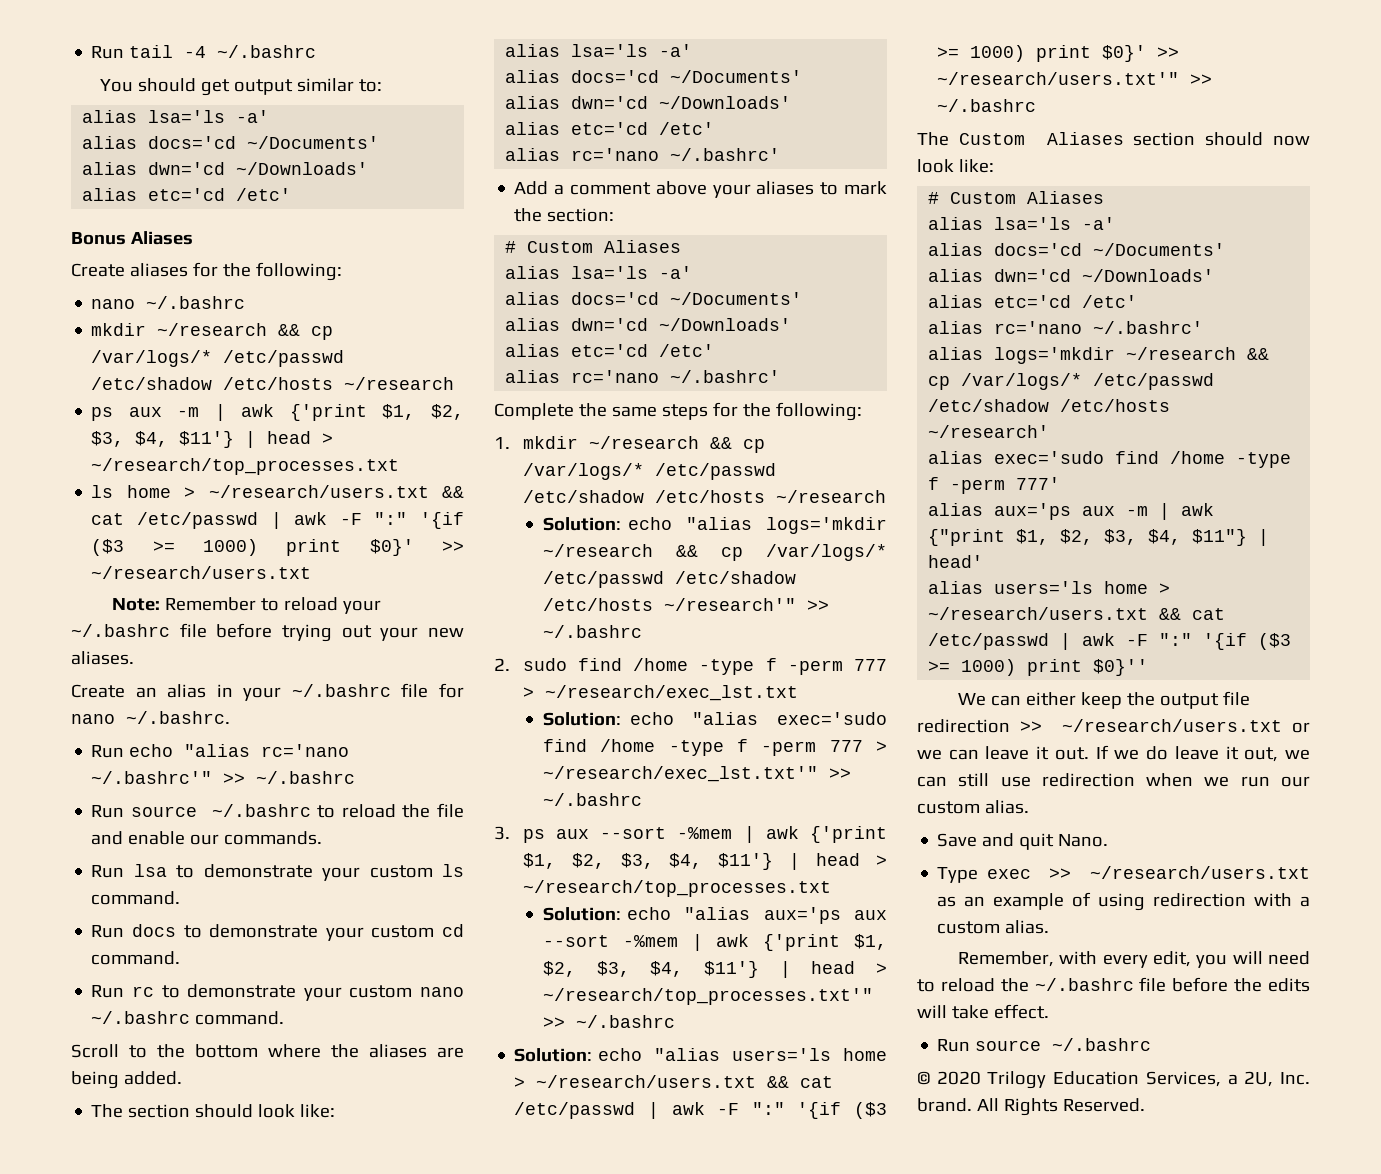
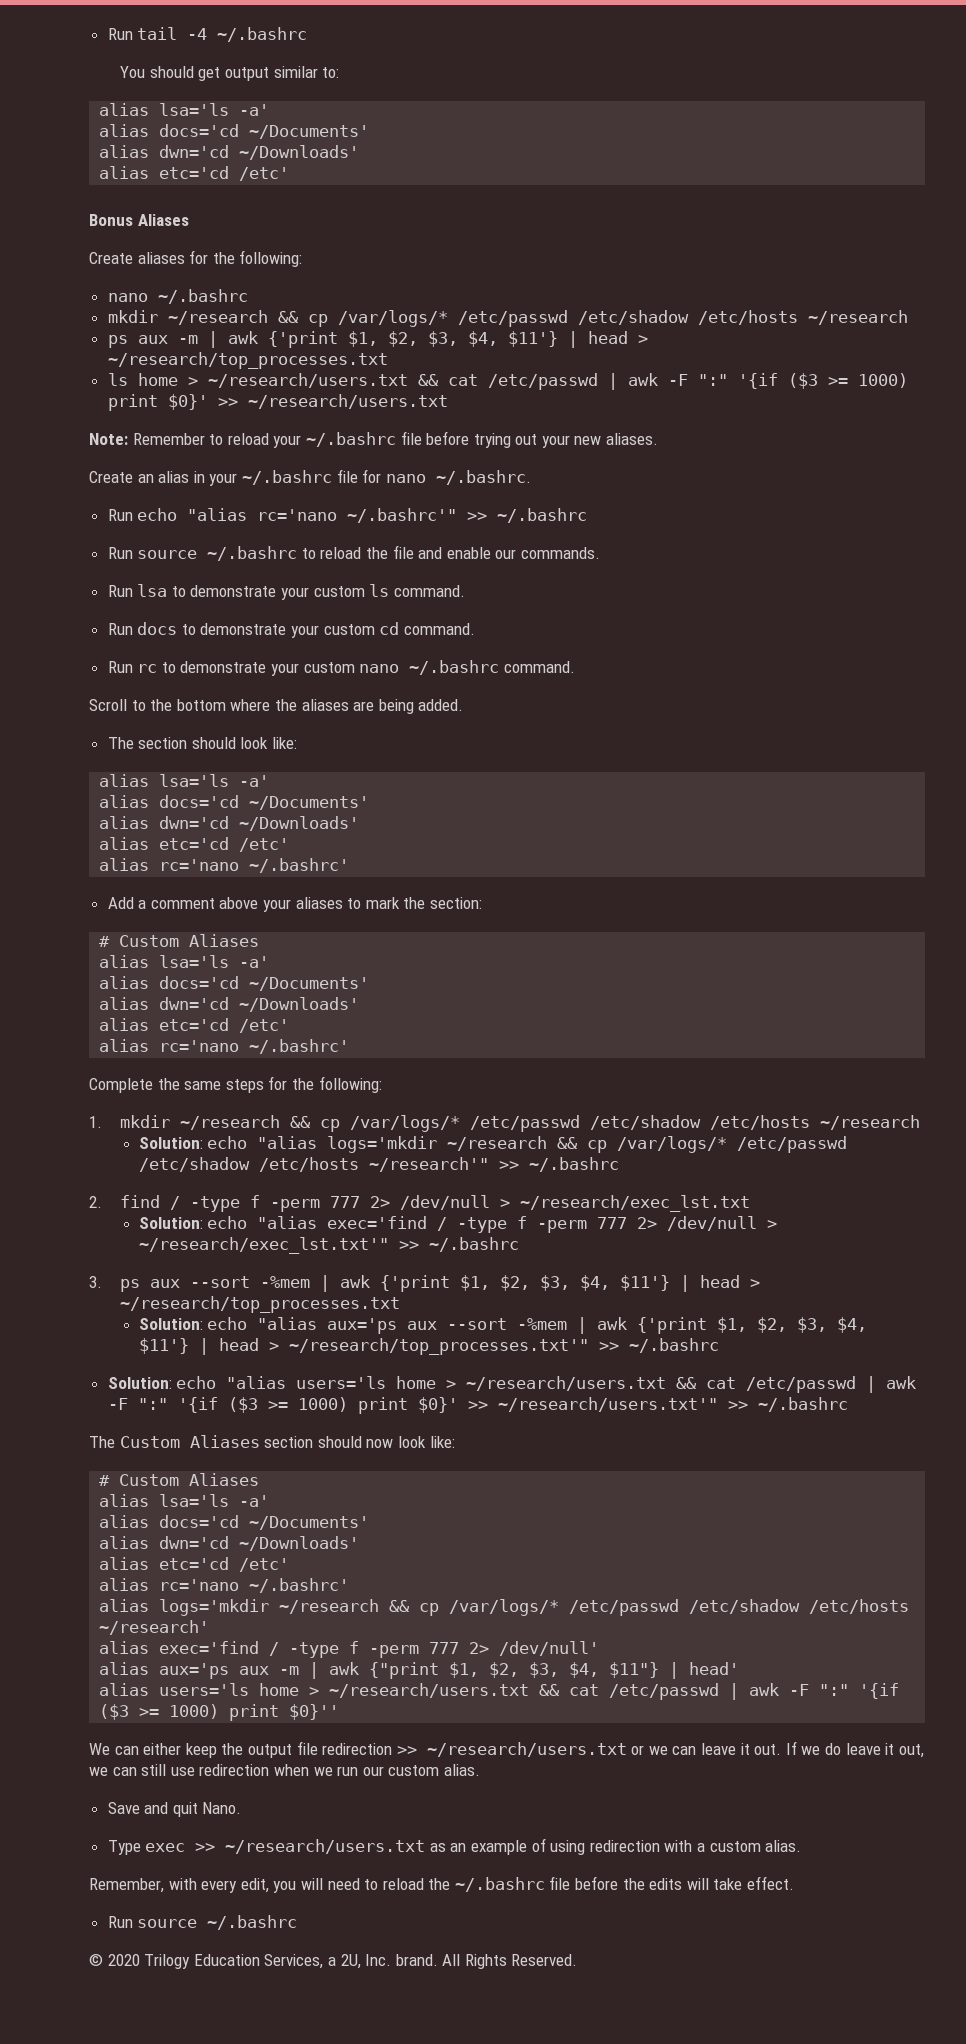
- 2. sudo find /home -type f -perm 777 > ~/research/exec_lst.txt
+ 2. find / -type f -perm 777 2> /dev/null > ~/research/exec_lst.txt
- Solution: echo "alias exec='sudo find /home -type f -perm 777 > ~/research/exec_lst.txt'" >> ~/.bashrc
+ Solution: echo "alias exec='find / -type f -perm 777 2> /dev/null > ~/research/exec_lst.txt'" >> ~/.bashrc
- alias exec='sudo find /home -type f -perm 777'
+ alias exec='find / -type f -perm 777 2> /dev/null'

